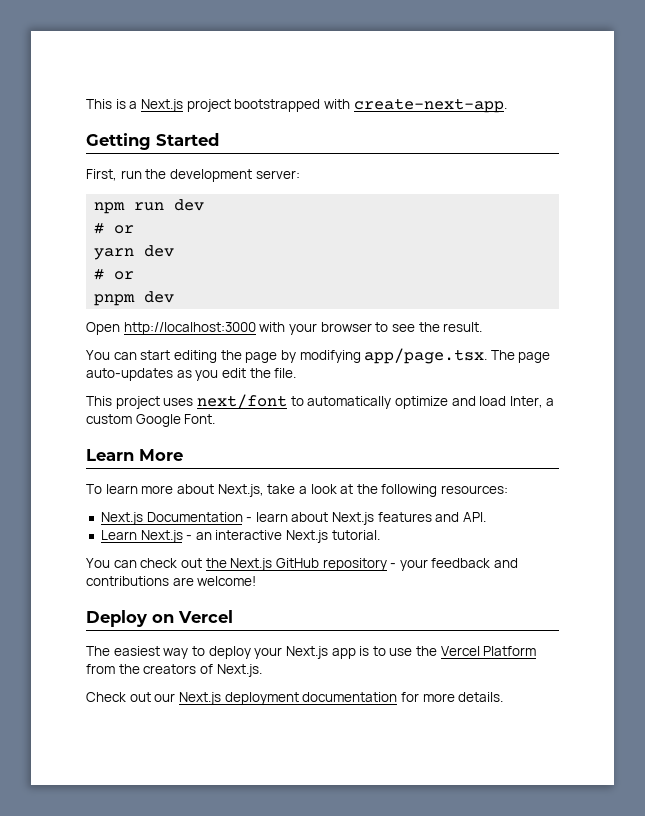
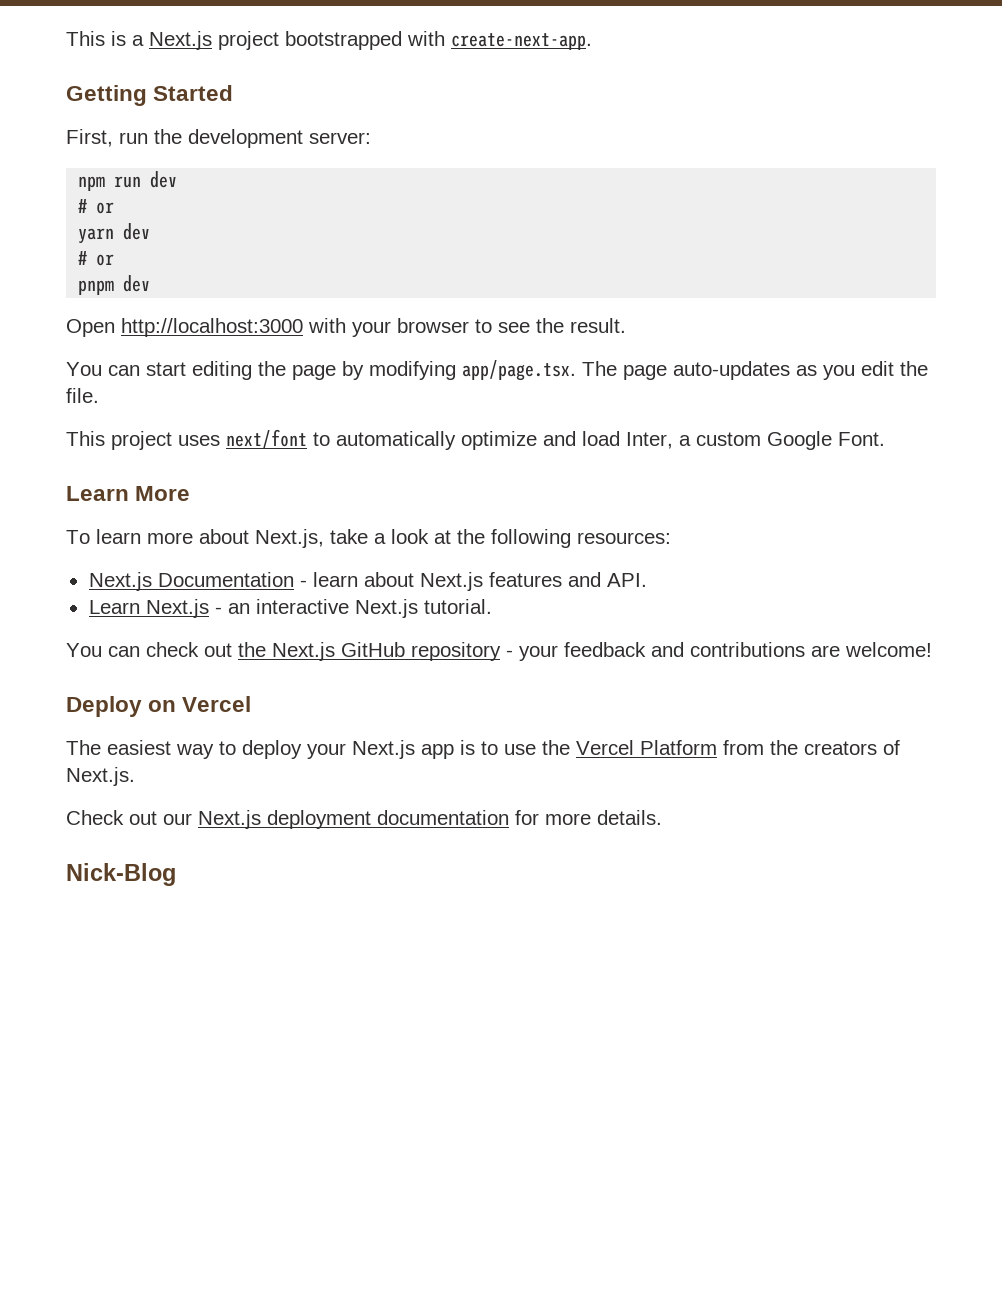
+ Nick-Blog

